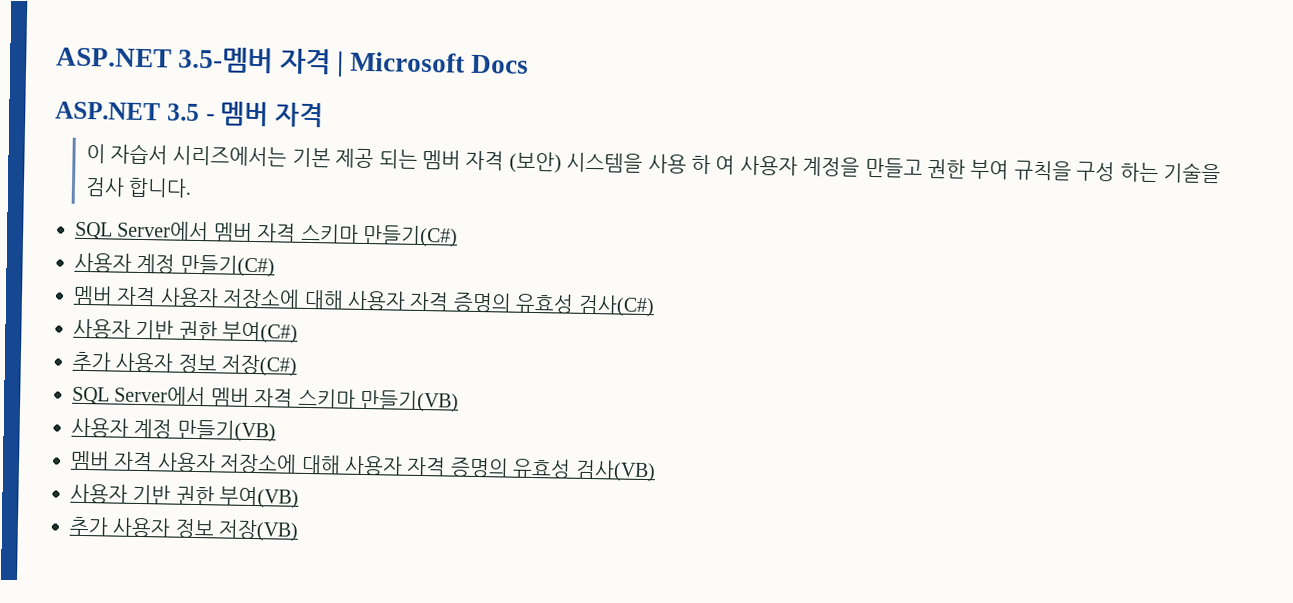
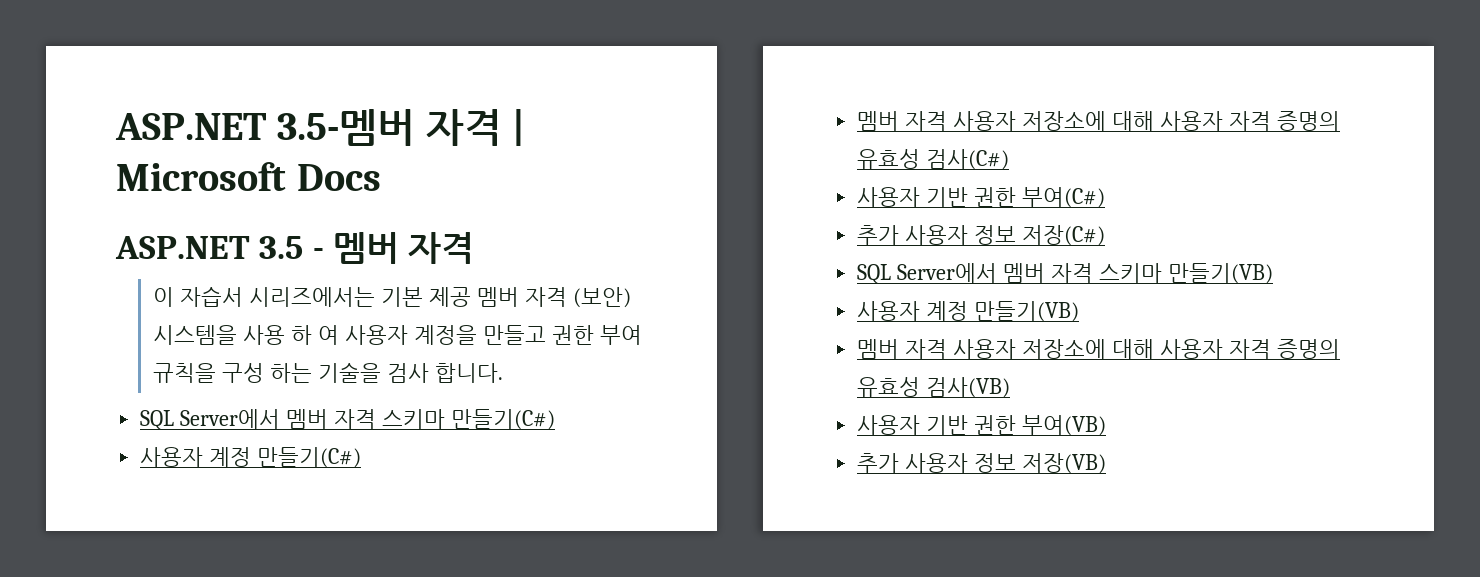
- 이 자습서 시리즈에서는 기본 제공 되는 멤버 자격 (보안) 시스템을 사용 하 여 사용자 계정을 만들고 권한 부여 규칙을 구성 하는 기술을 검사 합니다.
+ 이 자습서 시리즈에서는 기본 제공 멤버 자격 (보안) 시스템을 사용 하 여 사용자 계정을 만들고 권한 부여 규칙을 구성 하는 기술을 검사 합니다.

